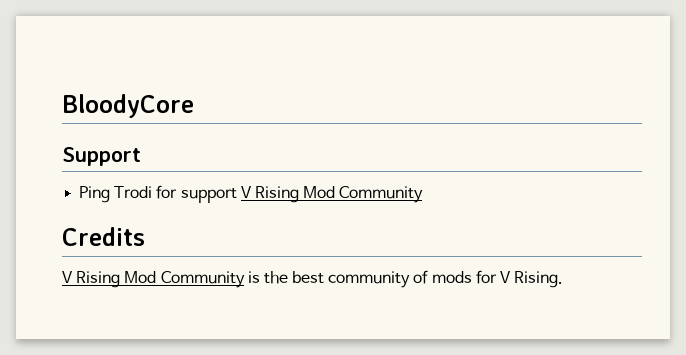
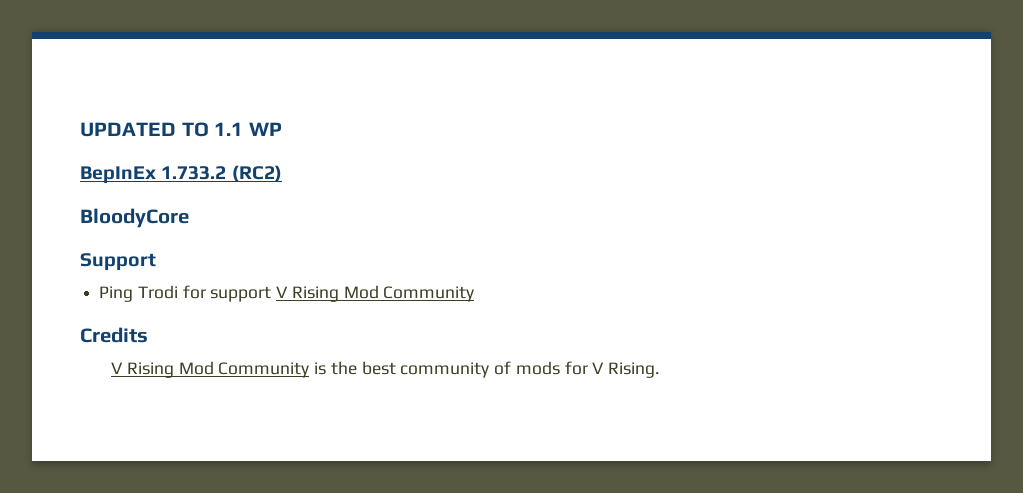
+ UPDATED TO 1.1 WP
+ BepInEx 1.733.2 (RC2)

